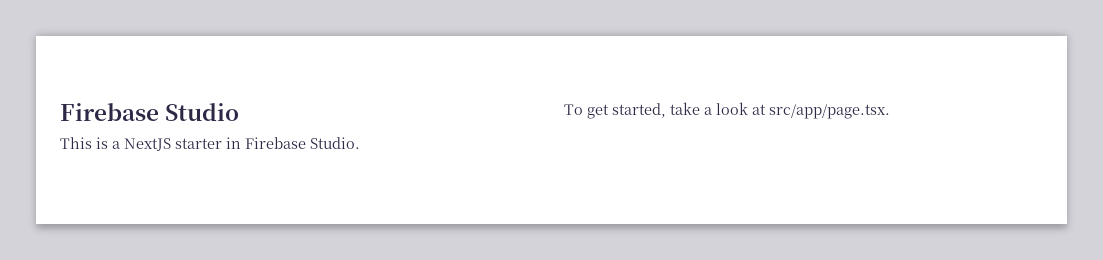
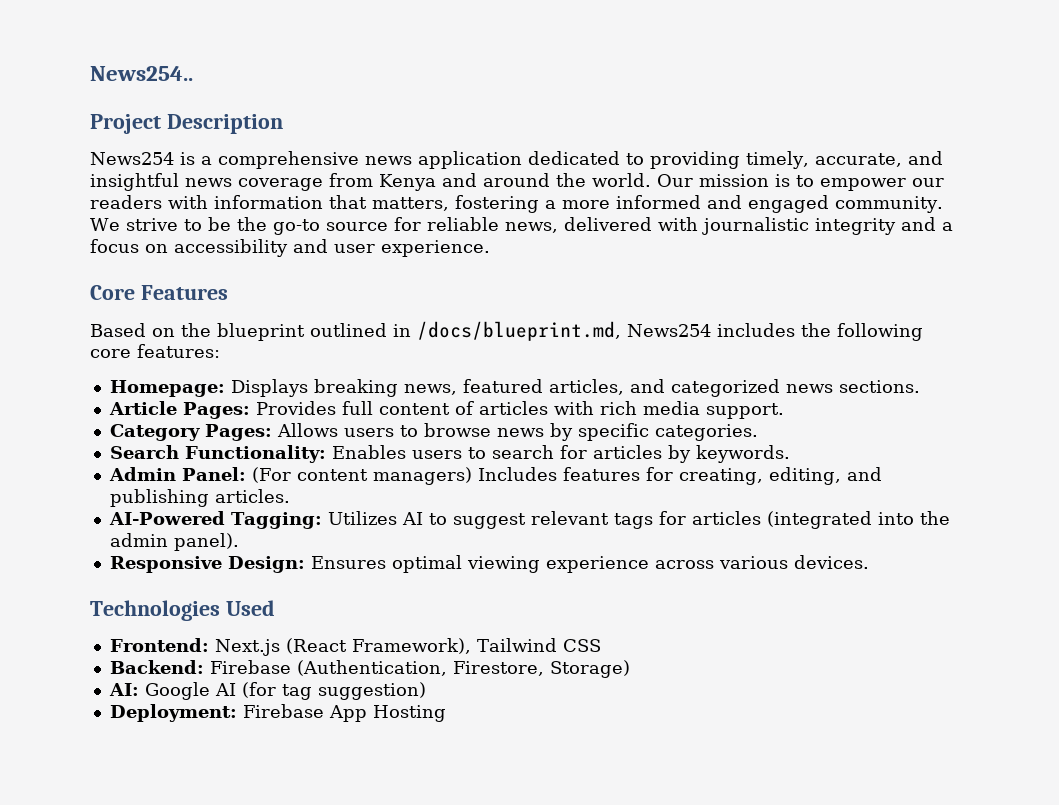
- Firebase Studio
- This is a NextJS starter in Firebase Studio.
- To get started, take a look at src/app/page.tsx.
+ News254..
+ Project Description
+ News254 is a comprehensive news application dedicated to providing timely, accurate, and insightful news coverage from Kenya and around the world. Our mission is to empower our readers with information that matters, fostering a more informed and engaged community. We strive to be the go-to source for reliable news, delivered with journalistic integrity and a focus on accessibility and user experience.
+ Core Features
+ Based on the blueprint outlined in /docs/blueprint.md, News254 includes the following core features:
+ Homepage: Displays breaking news, featured articles, and categorized news sections.
+ Article Pages: Provides full content of articles with rich media support.
+ Category Pages: Allows users to browse news by specific categories.
+ Search Functionality: Enables users to search for articles by keywords.
+ Admin Panel: (For content managers) Includes features for creating, editing, and publishing articles.
+ AI-Powered Tagging: Utilizes AI to suggest relevant tags for articles (integrated into the admin panel).
+ Responsive Design: Ensures optimal viewing experience across various devices.
+ Technologies Used
+ Frontend: Next.js (React Framework), Tailwind CSS
+ Backend: Firebase (Authentication, Firestore, Storage)
+ AI: Google AI (for tag suggestion)
+ Deployment: Firebase App Hosting

